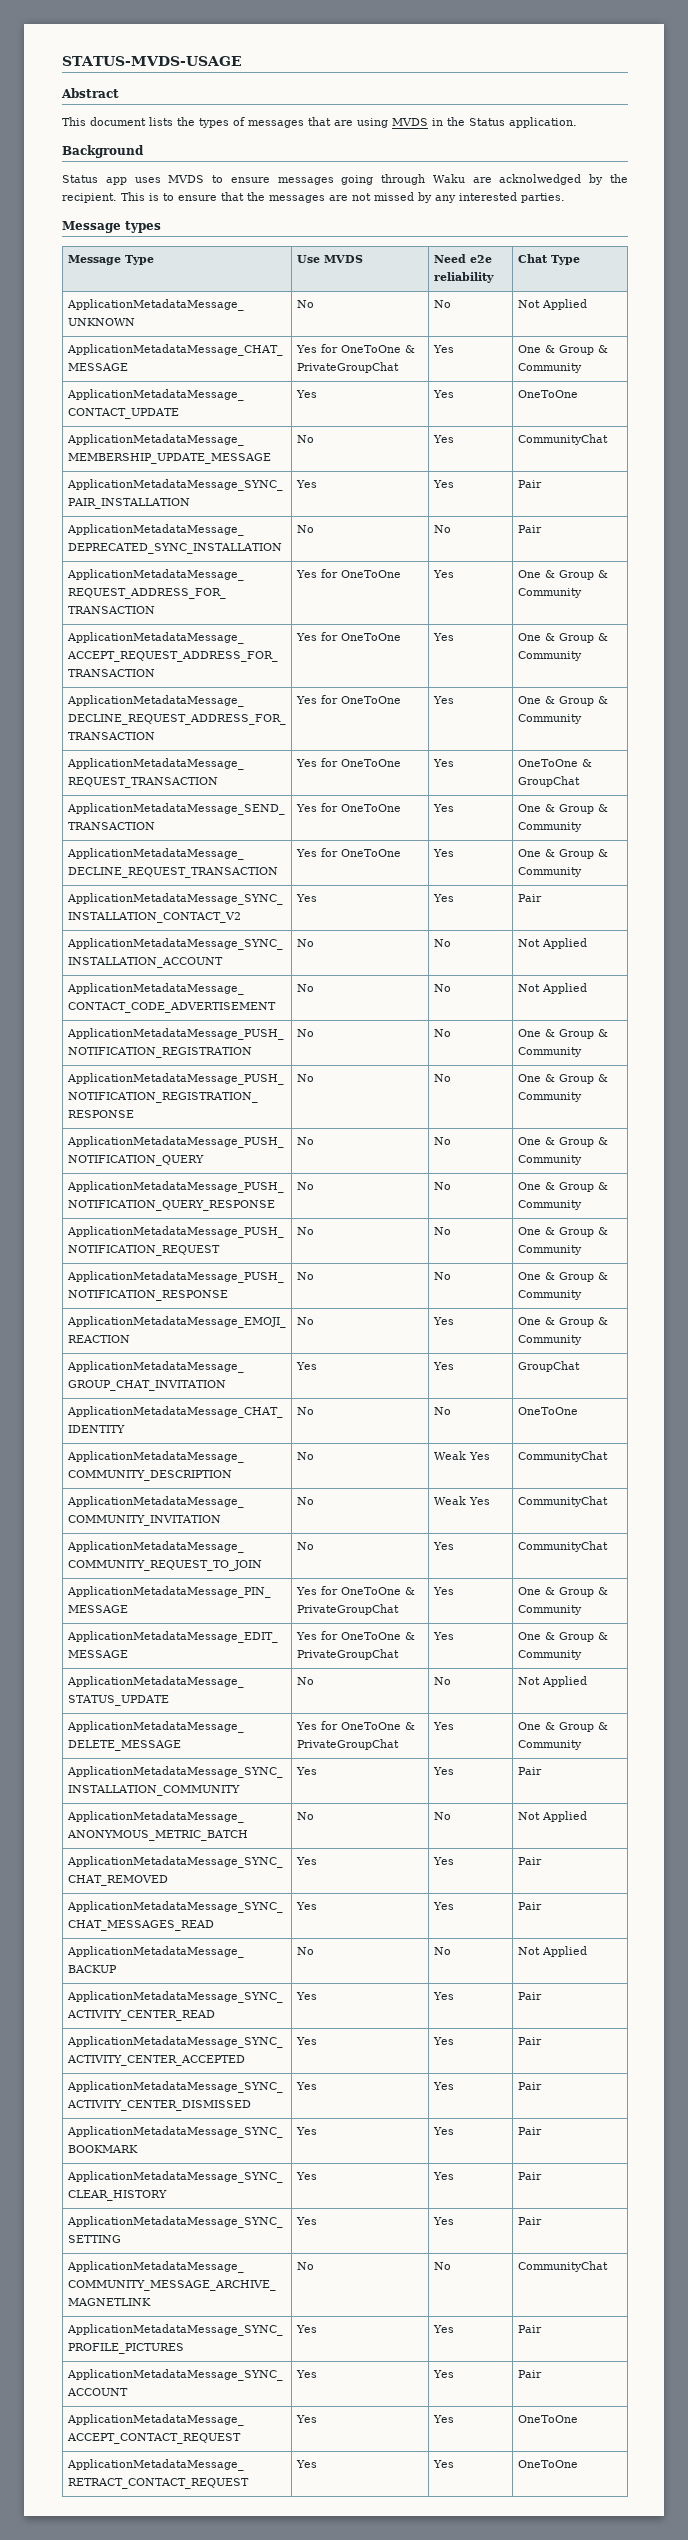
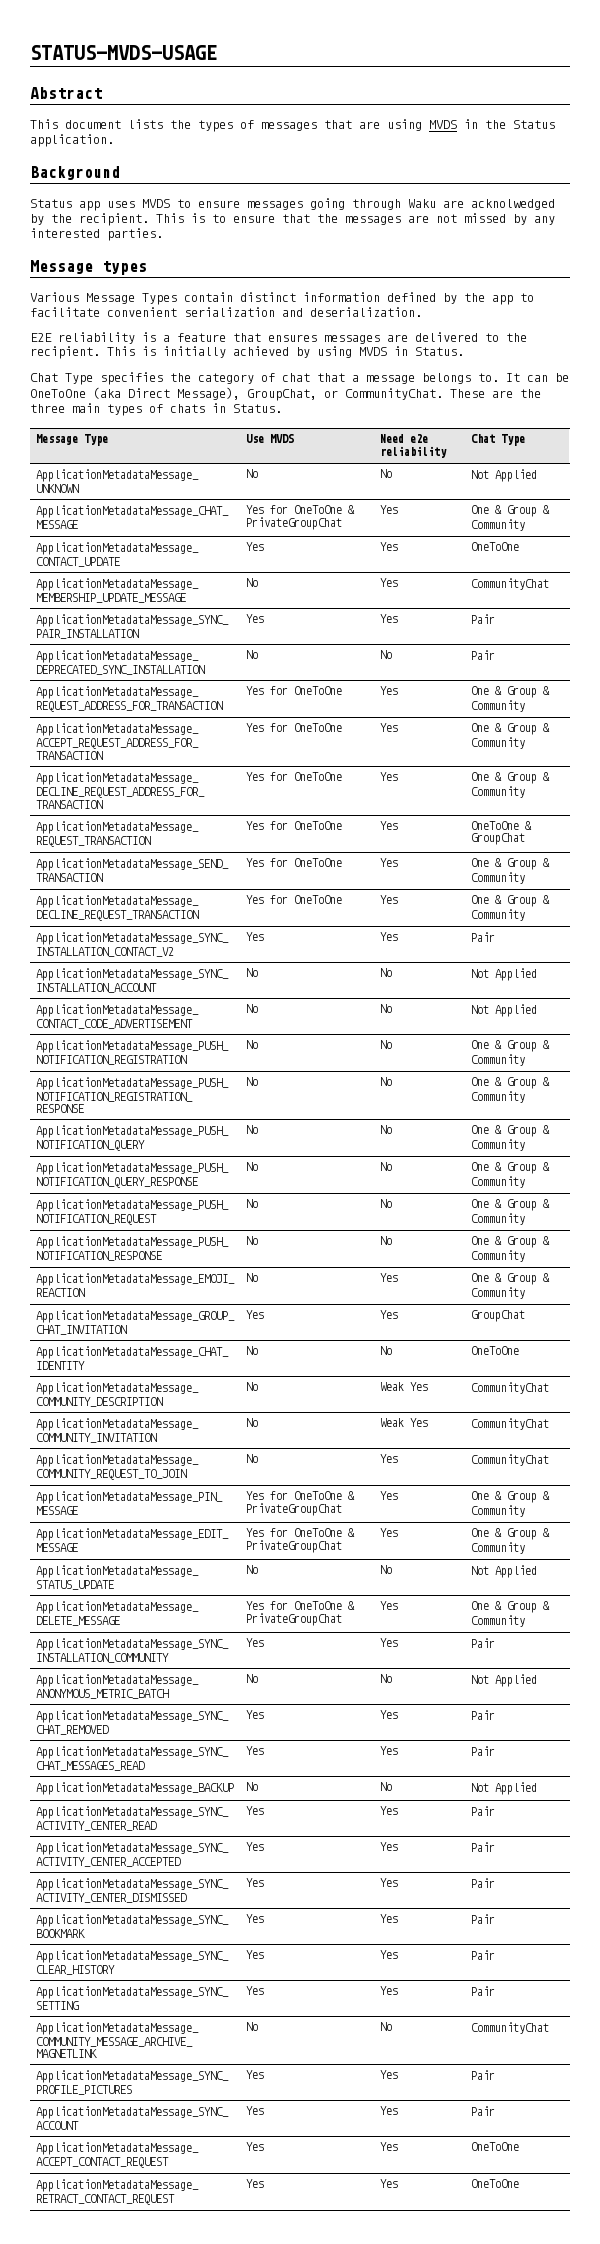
+ Various Message Types contain distinct information defined by the app to facilitate convenient serialization and deserialization.
+ E2E reliability is a feature that ensures messages are delivered to the recipient. This is initially achieved by using MVDS in Status.
+ Chat Type specifies the category of chat that a message belongs to. It can be OneToOne (aka Direct Message), GroupChat, or CommunityChat. These are the three main types of chats in Status.

